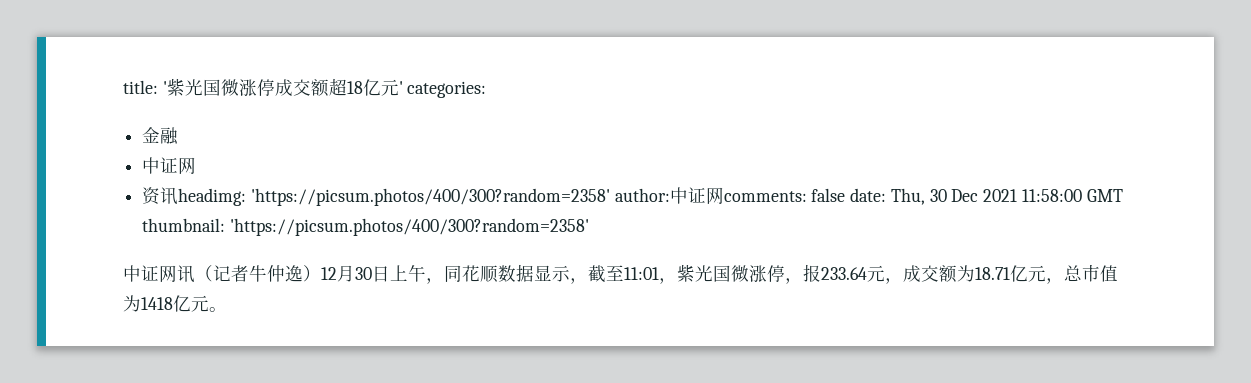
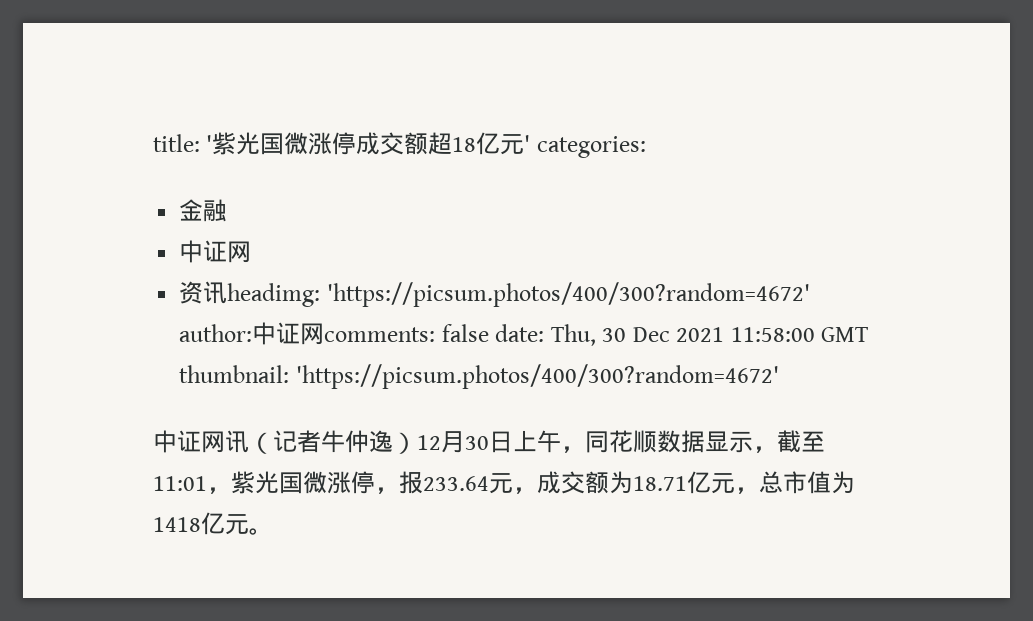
- 资讯headimg: 'https://picsum.photos/400/300?random=2358' author:中证网comments: false date: Thu, 30 Dec 2021 11:58:00 GMT thumbnail: 'https://picsum.photos/400/300?random=2358'
+ 资讯headimg: 'https://picsum.photos/400/300?random=4672' author:中证网comments: false date: Thu, 30 Dec 2021 11:58:00 GMT thumbnail: 'https://picsum.photos/400/300?random=4672'

